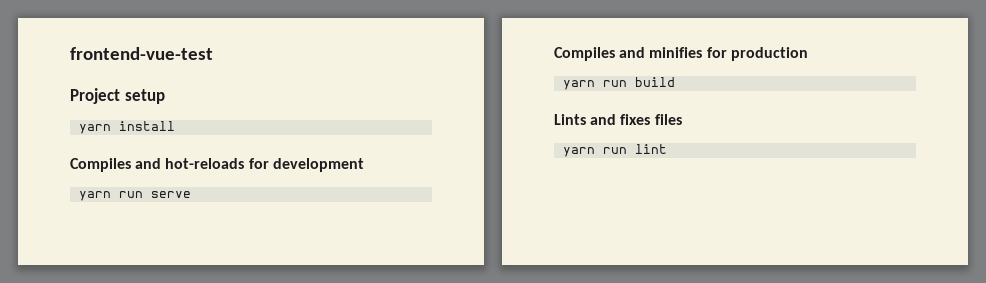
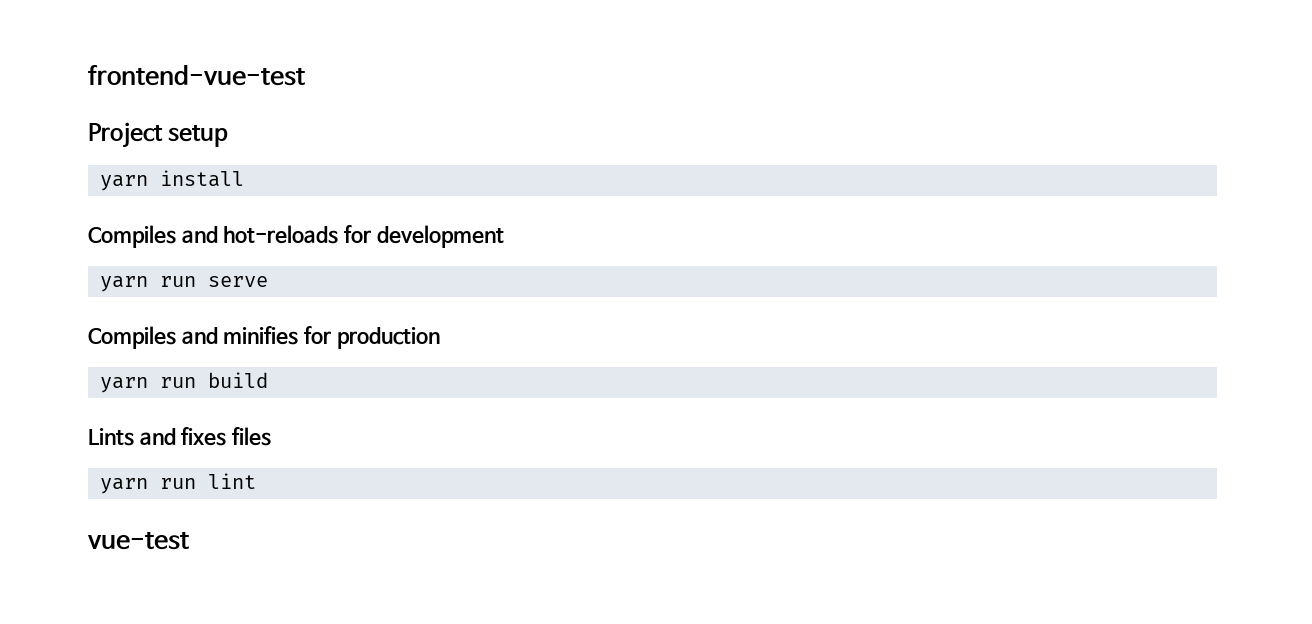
+ vue-test

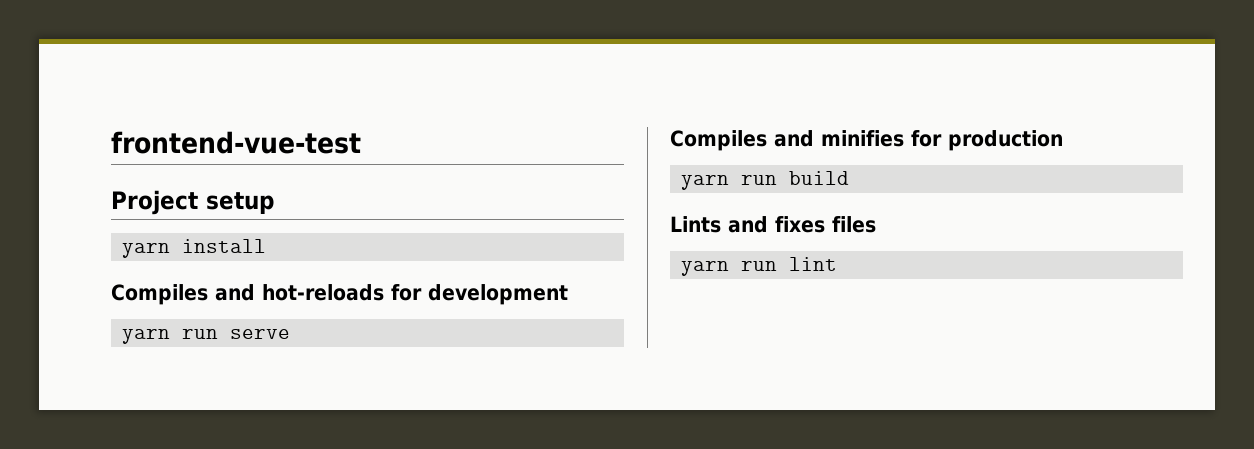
- vue-test

